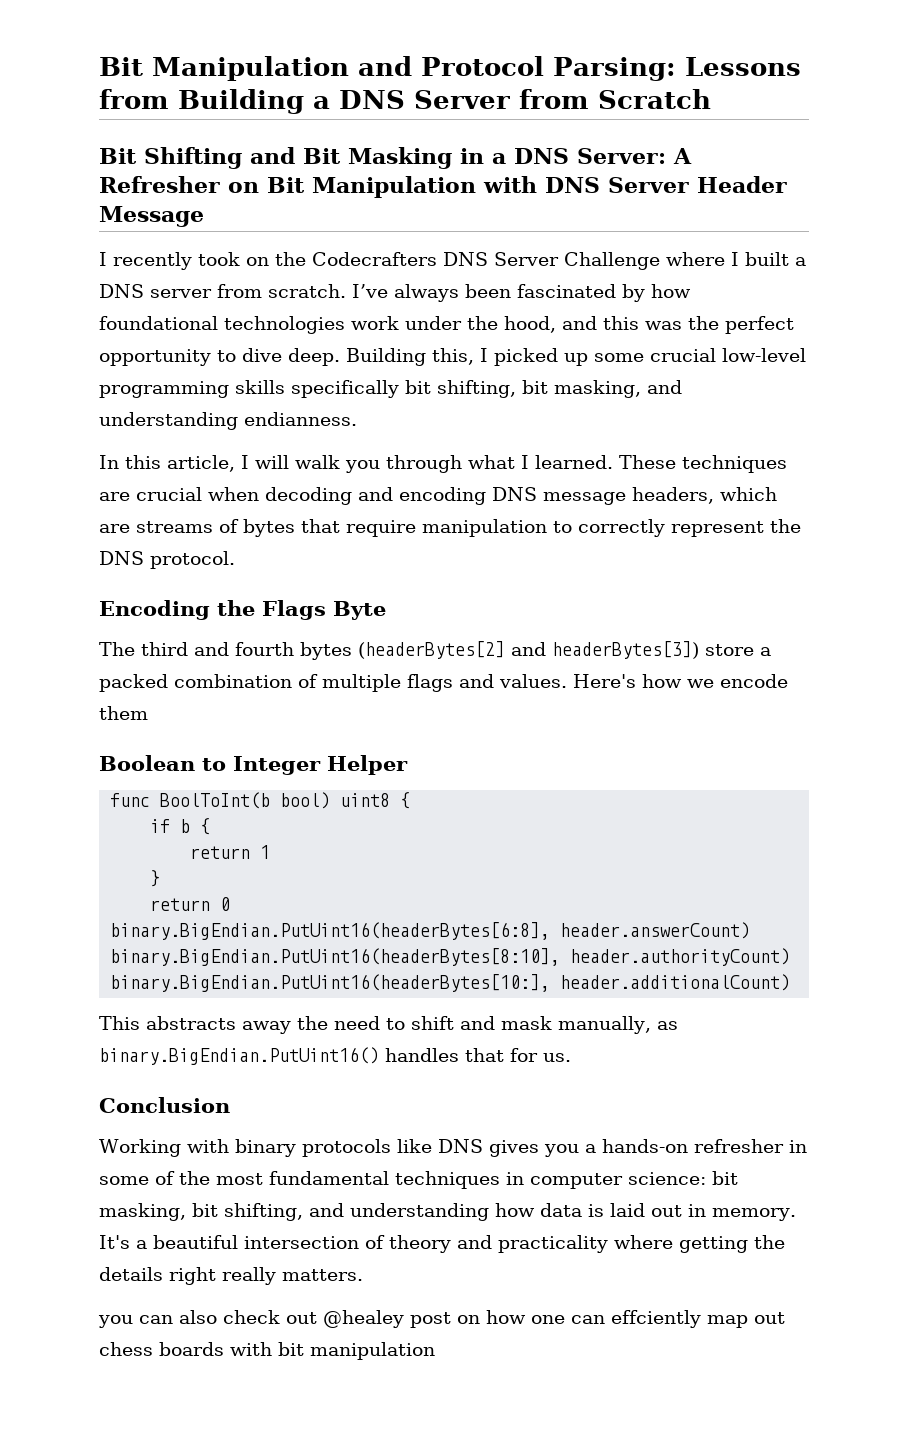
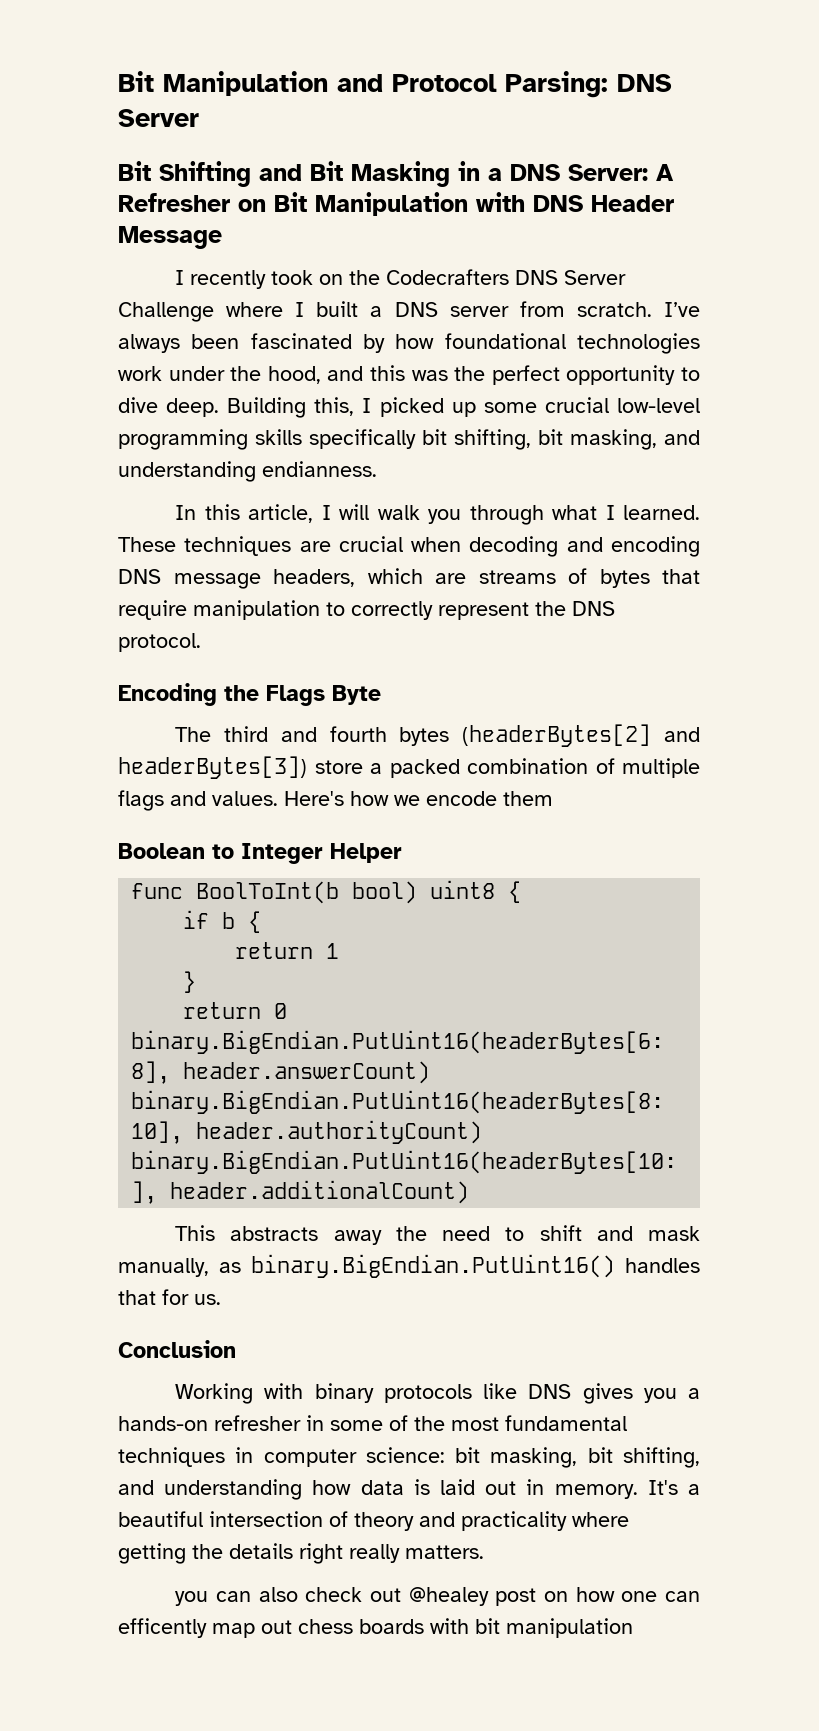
- Bit Manipulation and Protocol Parsing: Lessons from Building a DNS Server from Scratch
+ Bit Manipulation and Protocol Parsing: DNS Server
- Bit Shifting and Bit Masking in a DNS Server: A Refresher on Bit Manipulation with DNS Server Header Message
+ Bit Shifting and Bit Masking in a DNS Server: A Refresher on Bit Manipulation with DNS Header Message
- you can also check out @healey post on how one can effciently map out chess boards with bit manipulation
+ you can also check out @healey post on how one can efficently map out chess boards with bit manipulation

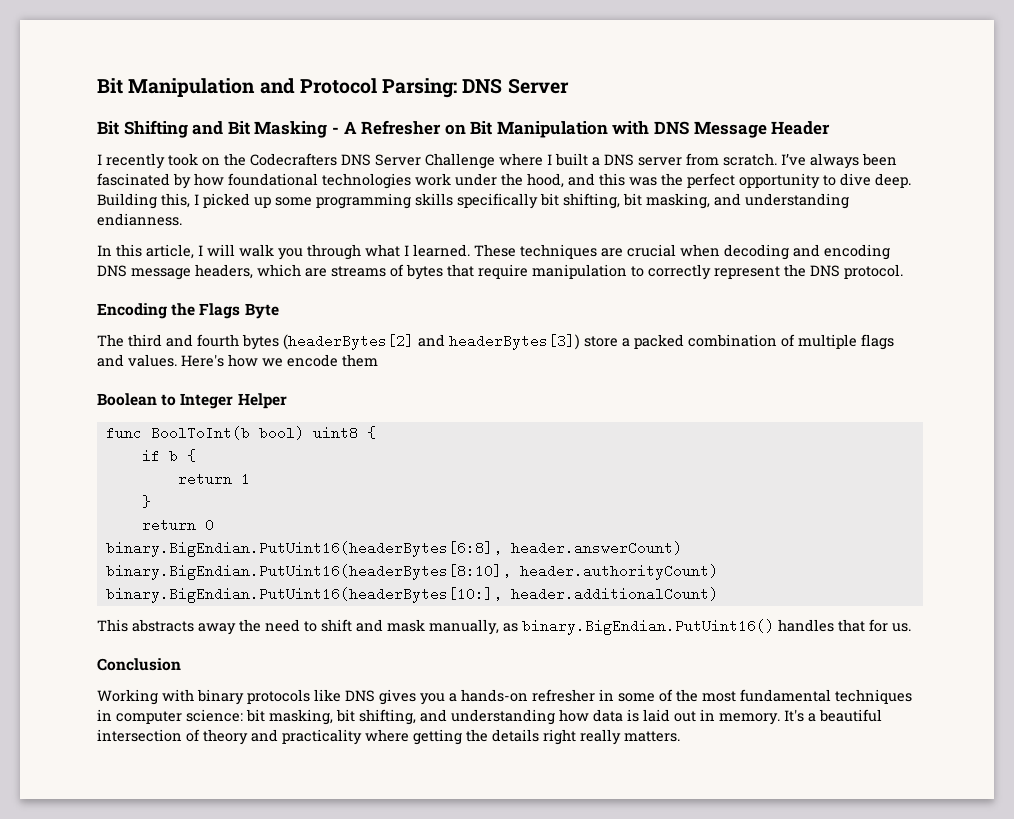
- Bit Shifting and Bit Masking in a DNS Server: A Refresher on Bit Manipulation with DNS Header Message
+ Bit Shifting and Bit Masking - A Refresher on Bit Manipulation with DNS Message Header
- Building this, I picked up some crucial low-level programming skills specifically bit shifting, bit masking, and understanding endianness.
+ Building this, I picked up some programming skills specifically bit shifting, bit masking, and understanding endianness.
- you can also check out @healey post on how one can efficently map out chess boards with bit manipulation

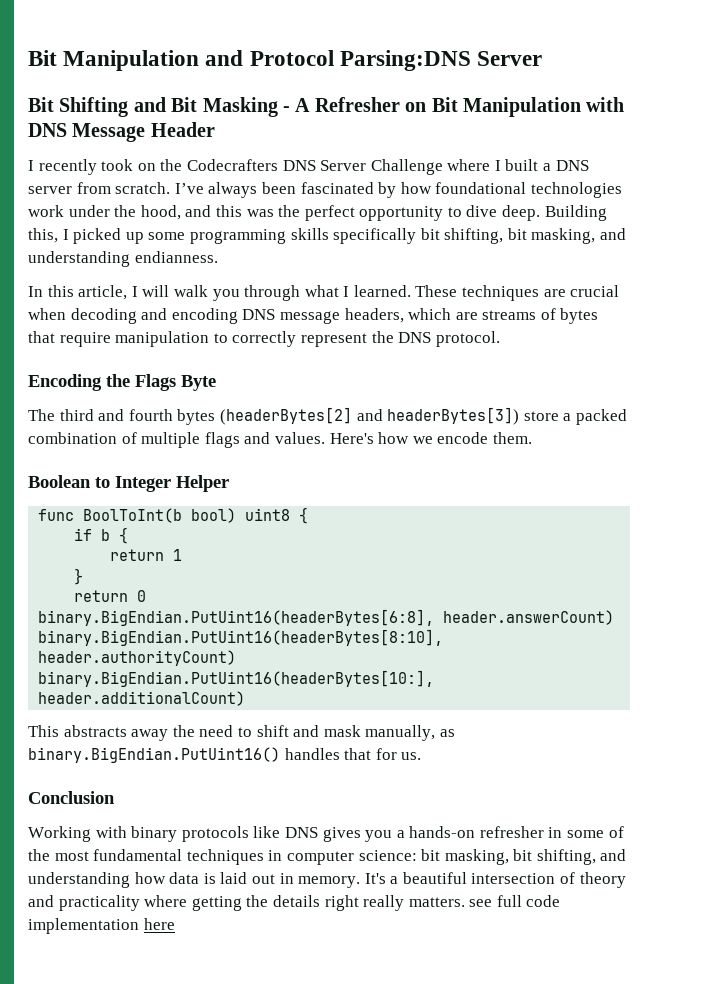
- Bit Manipulation and Protocol Parsing: DNS Server
+ Bit Manipulation and Protocol Parsing:DNS Server
- Here's how we encode them
+ Here's how we encode them.
- It's a beautiful intersection of theory and practicality where getting the details right really matters.
+ It's a beautiful intersection of theory and practicality where getting the details right really matters. see full code implementation here

